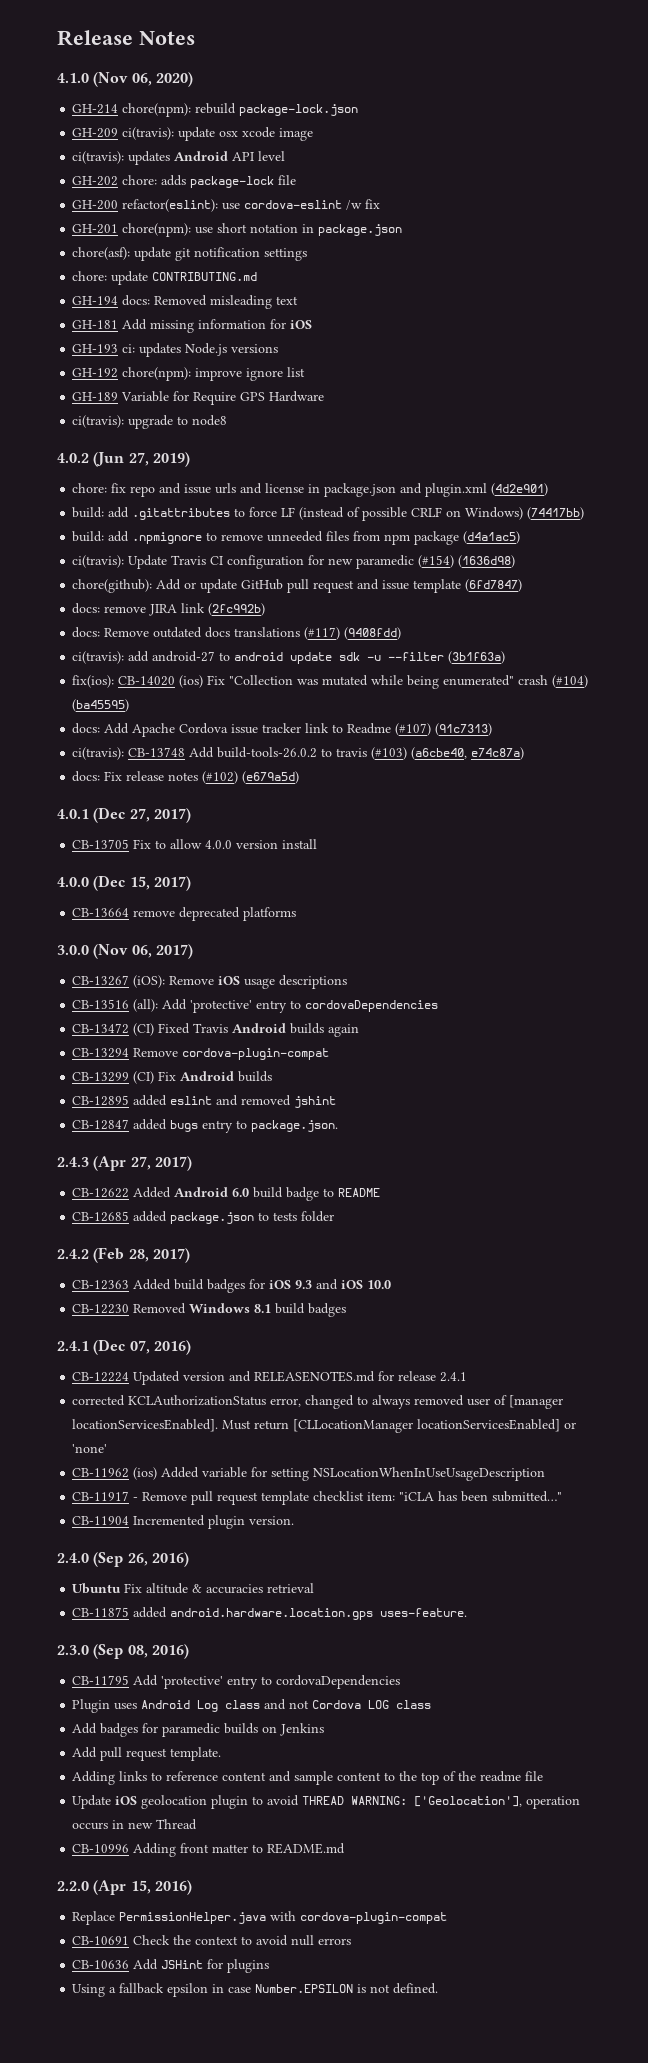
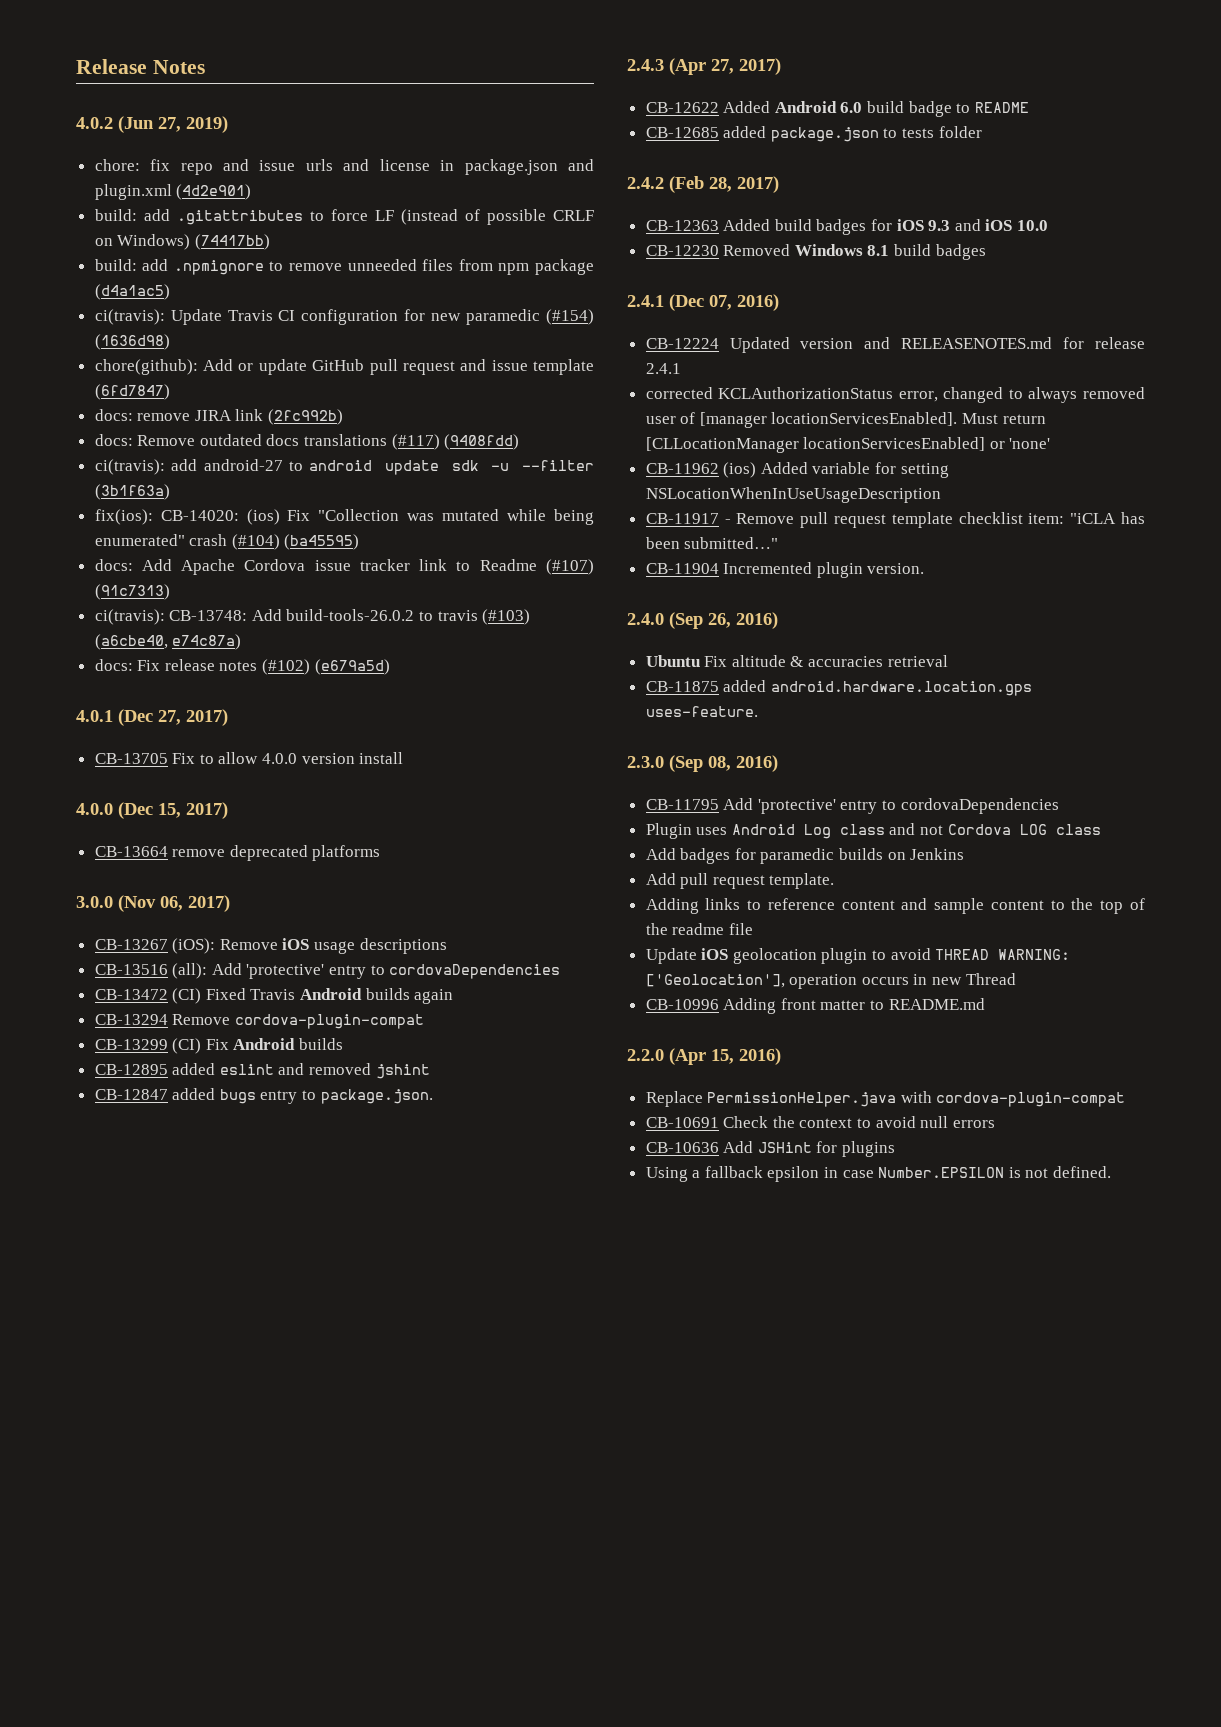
- 4.1.0 (Nov 06, 2020)
- GH-214 chore(npm): rebuild package-lock.json
- GH-209 ci(travis): update osx xcode image
- ci(travis): updates Android API level
- GH-202 chore: adds package-lock file
- GH-200 refactor(eslint): use cordova-eslint /w fix
- GH-201 chore(npm): use short notation in package.json
- chore(asf): update git notification settings
- chore: update CONTRIBUTING.md
- GH-194 docs: Removed misleading text
- GH-181 Add missing information for iOS
- GH-193 ci: updates Node.js versions
- GH-192 chore(npm): improve ignore list
- GH-189 Variable for Require GPS Hardware
- ci(travis): upgrade to node8
- fix(ios): CB-14020 (ios) Fix "Collection was mutated while being enumerated" crash (#104) (ba45595)
+ fix(ios): CB-14020: (ios) Fix "Collection was mutated while being enumerated" crash (#104) (ba45595)
- ci(travis): CB-13748 Add build-tools-26.0.2 to travis (#103) (a6cbe40, e74c87a)
+ ci(travis): CB-13748: Add build-tools-26.0.2 to travis (#103) (a6cbe40, e74c87a)

